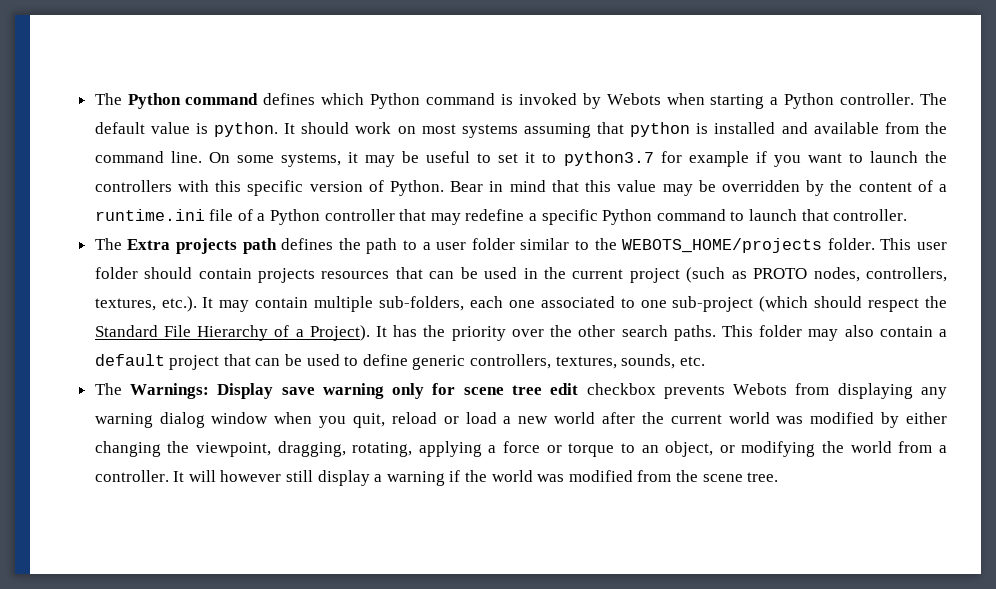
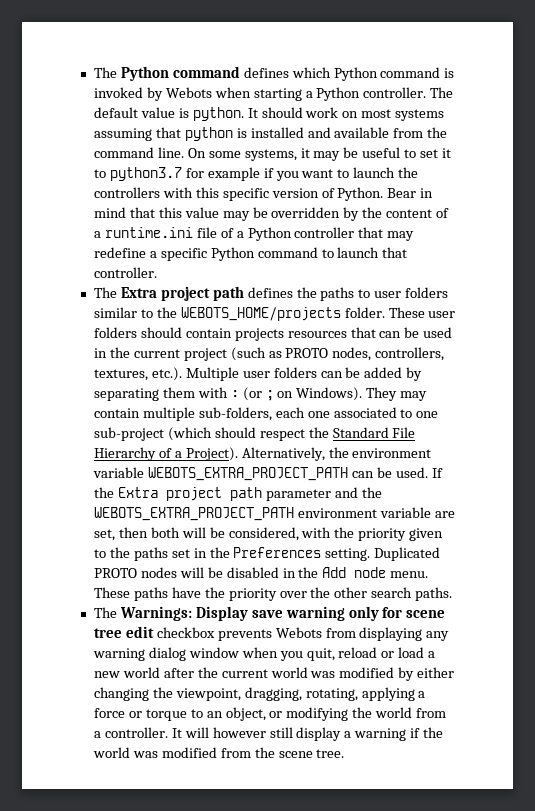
- The Extra projects path defines the path to a user folder similar to the WEBOTS_HOME/projects folder.
+ The Extra project path defines the paths to user folders similar to the WEBOTS_HOME/projects folder.
- This user folder should contain projects resources that can be used in the current project (such as PROTO nodes, controllers, textures, etc.). It may contain multiple sub-folders, each one associated to one sub-project (which should respect the Standard File Hierarchy of a Project).
+ These user folders should contain projects resources that can be used in the current project (such as PROTO nodes, controllers, textures, etc.). Multiple user folders can be added by separating them with : (or ; on Windows). They may contain multiple sub-folders, each one associated to one sub-project (which should respect the Standard File Hierarchy of a Project).
- It has the priority over the other search paths. This folder may also contain a default project that can be used to define generic controllers, textures, sounds, etc.
+ Alternatively, the environment variable WEBOTS_EXTRA_PROJECT_PATH can be used. If the Extra project path parameter and the WEBOTS_EXTRA_PROJECT_PATH environment variable are set, then both will be considered, with the priority given to the paths set in the Preferences setting. Duplicated PROTO nodes will be disabled in the Add node menu. These paths have the priority over the other search paths.

